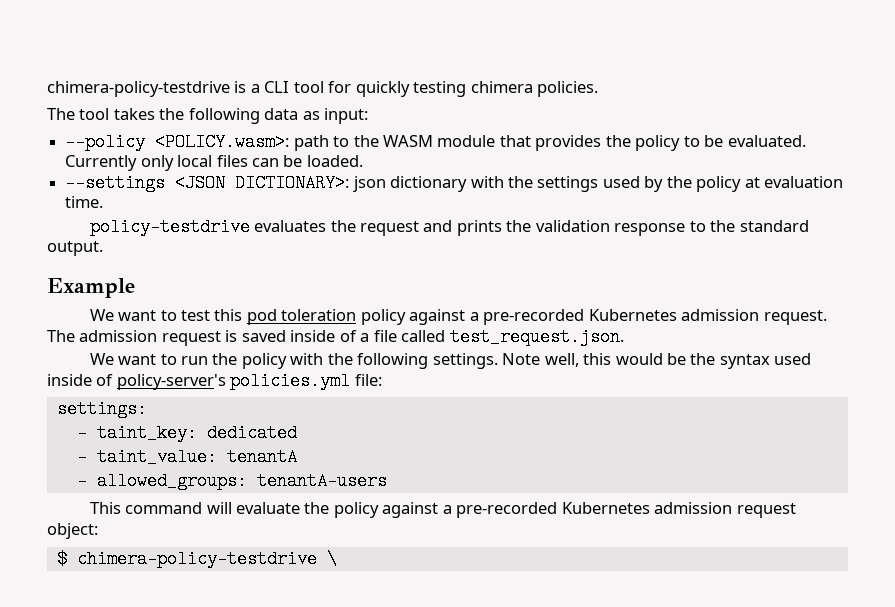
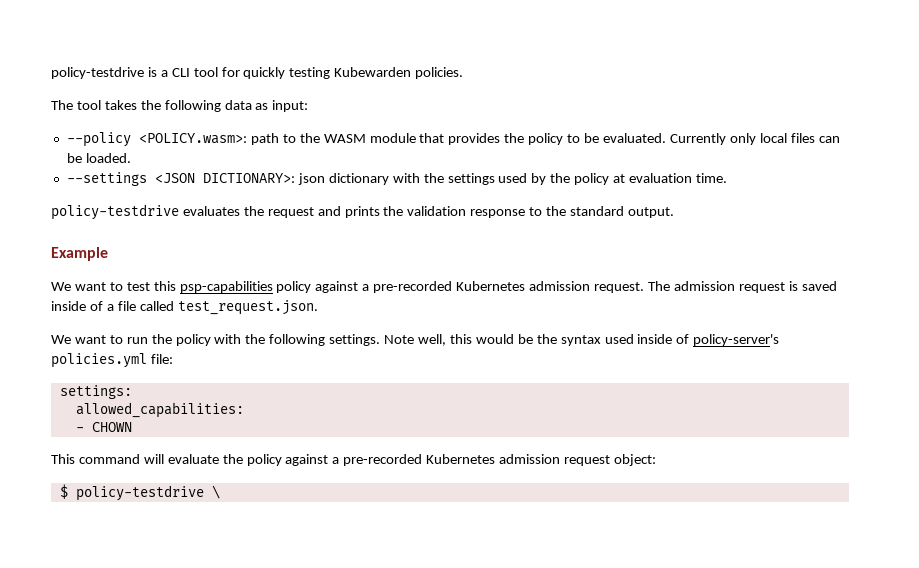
- chimera-policy-testdrive is a CLI tool for quickly testing chimera policies.
+ policy-testdrive is a CLI tool for quickly testing Kubewarden policies.
- We want to test this pod toleration policy against a pre-recorded Kubernetes admission request.
+ We want to test this psp-capabilities policy against a pre-recorded Kubernetes admission request.
- - taint_key: dedicated
- - taint_value: tenantA
- - allowed_groups: tenantA-users
+ allowed_capabilities:
+ - CHOWN
- $ chimera-policy-testdrive \
+ $ policy-testdrive \

